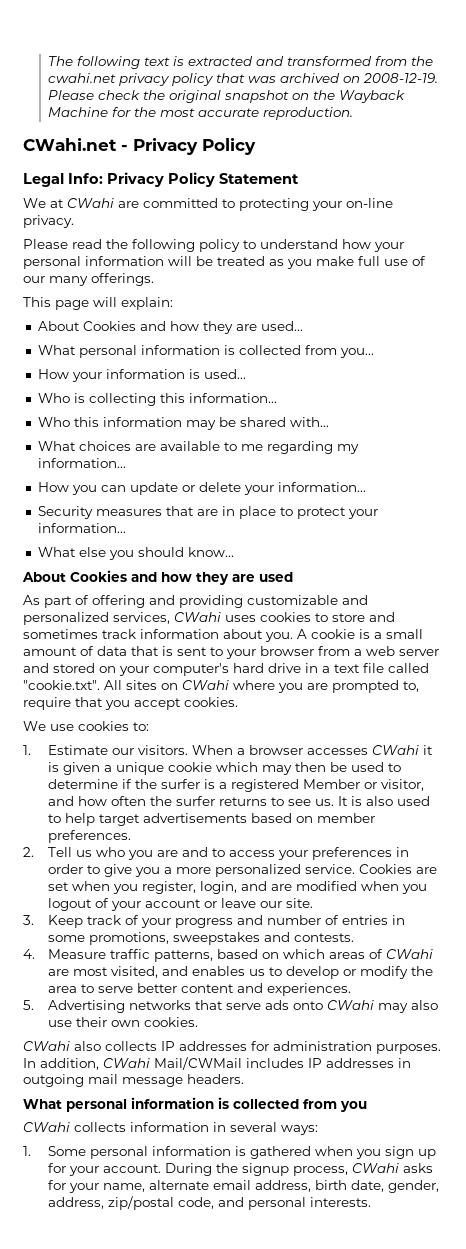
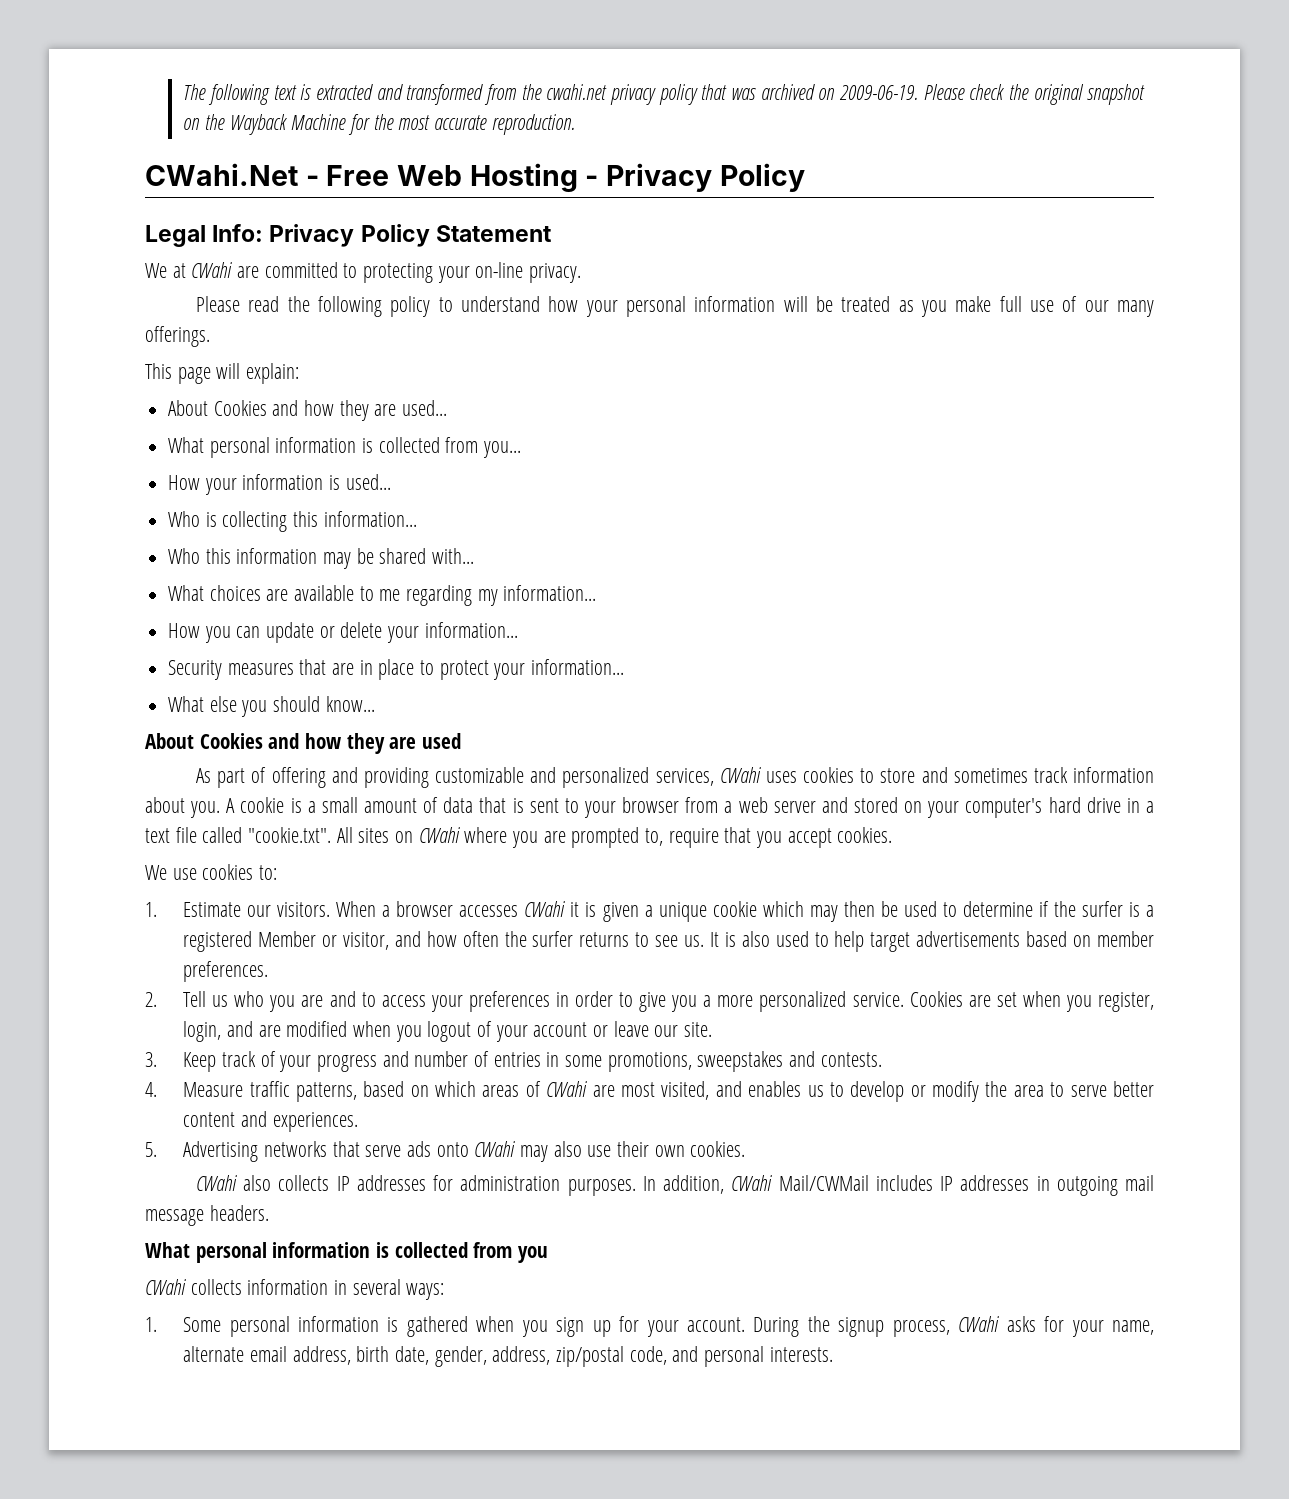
- The following text is extracted and transformed from the cwahi.net privacy policy that was archived on 2008-12-19.
+ The following text is extracted and transformed from the cwahi.net privacy policy that was archived on 2009-06-19.
- CWahi.net - Privacy Policy
+ CWahi.Net - Free Web Hosting - Privacy Policy

